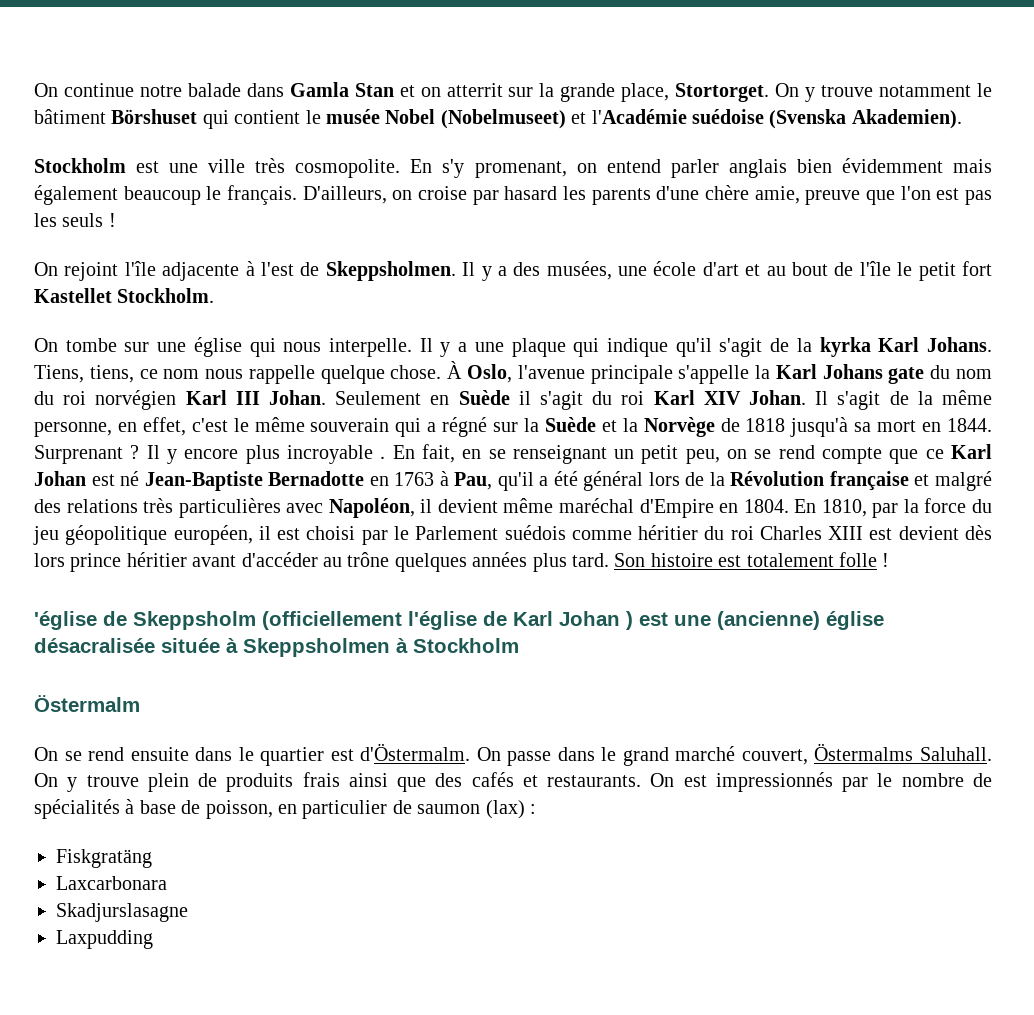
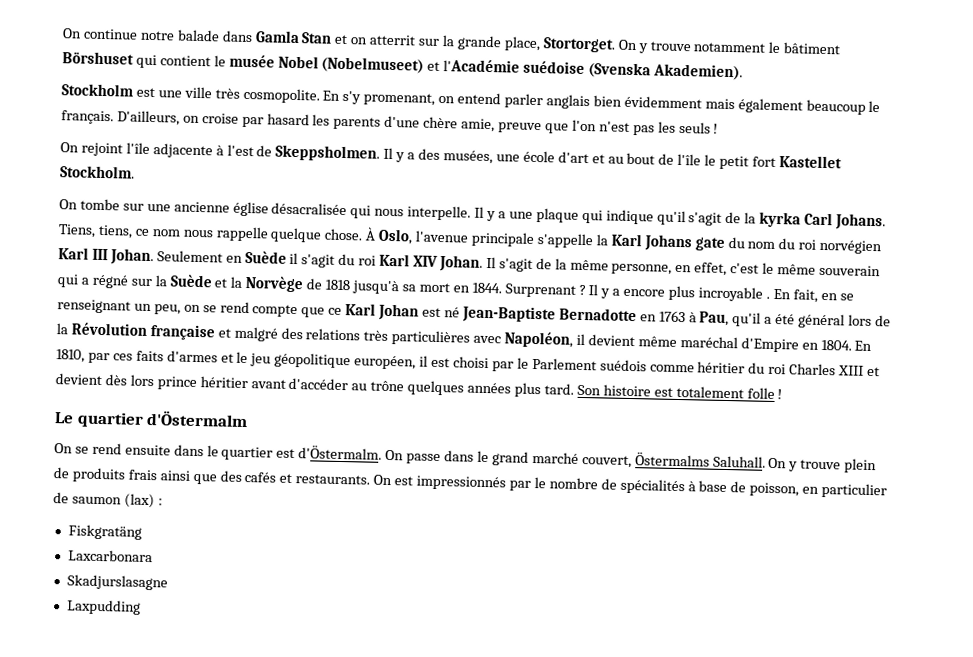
- D'ailleurs, on croise par hasard les parents d'une chère amie, preuve que l'on est pas les seuls !
+ D'ailleurs, on croise par hasard les parents d'une chère amie, preuve que l'on n'est pas les seuls !
- On tombe sur une église qui nous interpelle.
+ On tombe sur une ancienne église désacralisée qui nous interpelle.
- Il y a une plaque qui indique qu'il s'agit de la kyrka Karl Johans.
+ Il y a une plaque qui indique qu'il s'agit de la kyrka Carl Johans.
- Il y encore plus incroyable .
+ Il y a encore plus incroyable .
- En fait, en se renseignant un petit peu, on se rend compte que ce Karl Johan est né Jean-Baptiste Bernadotte en 1763 à Pau, qu'il a été général lors de la Révolution française et malgré des relations très particulières avec Napoléon, il devient même maréchal d'Empire en 1804.
+ En fait, en se renseignant un peu, on se rend compte que ce Karl Johan est né Jean-Baptiste Bernadotte en 1763 à Pau, qu'il a été général lors de la Révolution française et malgré des relations très particulières avec Napoléon, il devient même maréchal d'Empire en 1804.
- En 1810, par la force du jeu géopolitique européen, il est choisi par le Parlement suédois comme héritier du roi Charles XIII est devient dès lors prince héritier avant d'accéder au trône quelques années plus tard.
+ En 1810, par ces faits d'armes et le jeu géopolitique européen, il est choisi par le Parlement suédois comme héritier du roi Charles XIII et devient dès lors prince héritier avant d'accéder au trône quelques années plus tard.
- 'église de Skeppsholm (officiellement l'église de Karl Johan ) est une (ancienne) église désacralisée située à Skeppsholmen à Stockholm
- Östermalm
+ Le quartier d'Östermalm

